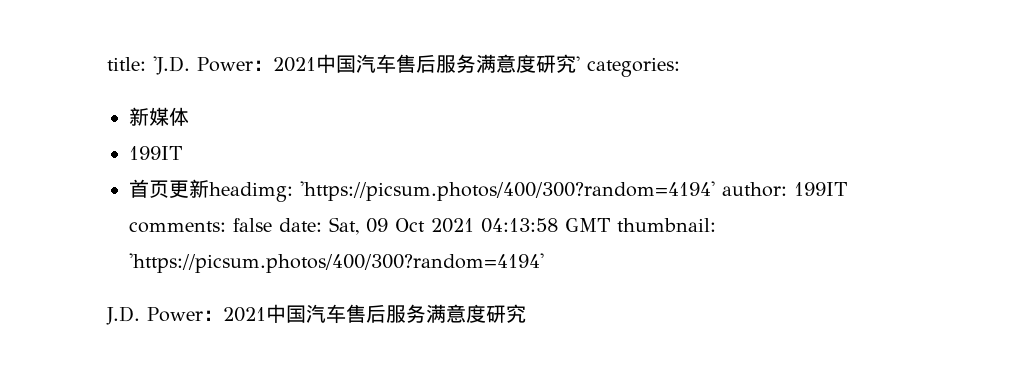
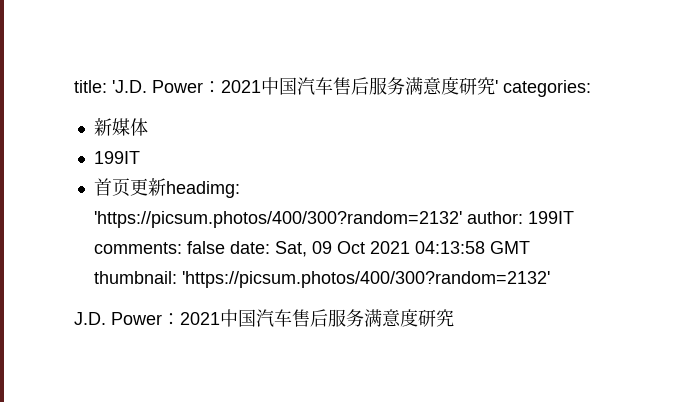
- 首页更新headimg: 'https://picsum.photos/400/300?random=4194' author: 199IT comments: false date: Sat, 09 Oct 2021 04:13:58 GMT thumbnail: 'https://picsum.photos/400/300?random=4194'
+ 首页更新headimg: 'https://picsum.photos/400/300?random=2132' author: 199IT comments: false date: Sat, 09 Oct 2021 04:13:58 GMT thumbnail: 'https://picsum.photos/400/300?random=2132'

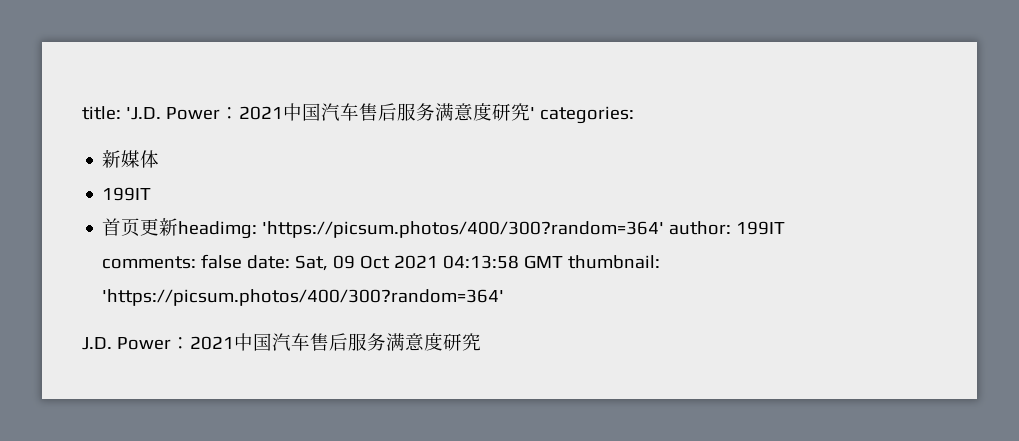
- 首页更新headimg: 'https://picsum.photos/400/300?random=2132' author: 199IT comments: false date: Sat, 09 Oct 2021 04:13:58 GMT thumbnail: 'https://picsum.photos/400/300?random=2132'
+ 首页更新headimg: 'https://picsum.photos/400/300?random=364' author: 199IT comments: false date: Sat, 09 Oct 2021 04:13:58 GMT thumbnail: 'https://picsum.photos/400/300?random=364'

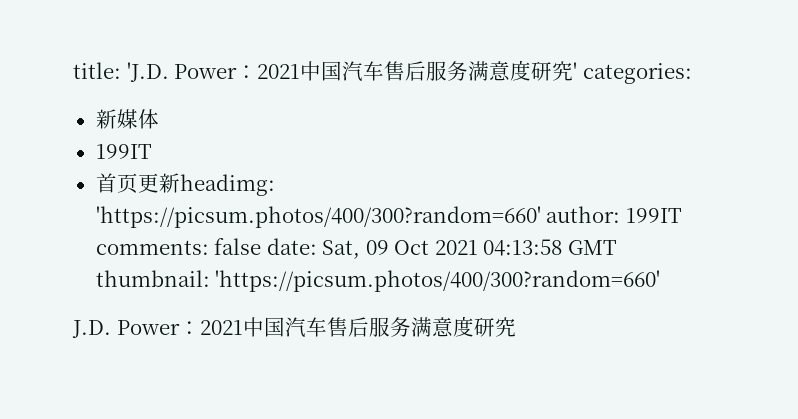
- 首页更新headimg: 'https://picsum.photos/400/300?random=364' author: 199IT comments: false date: Sat, 09 Oct 2021 04:13:58 GMT thumbnail: 'https://picsum.photos/400/300?random=364'
+ 首页更新headimg: 'https://picsum.photos/400/300?random=660' author: 199IT comments: false date: Sat, 09 Oct 2021 04:13:58 GMT thumbnail: 'https://picsum.photos/400/300?random=660'

